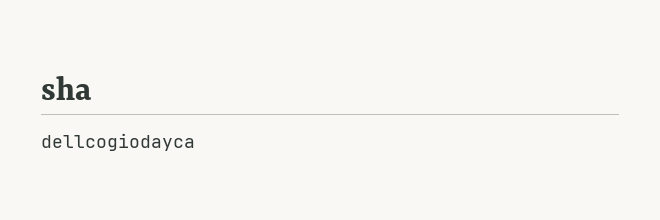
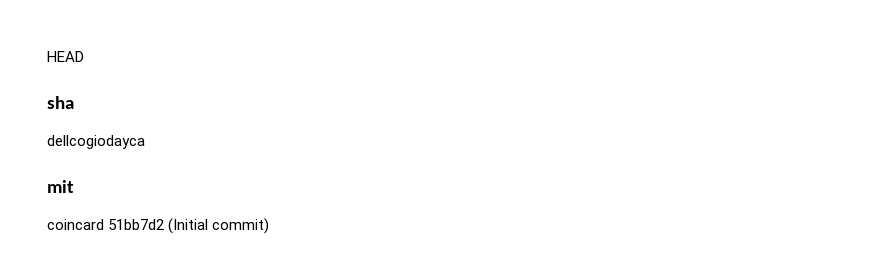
+ HEAD
+ mit
+ coincard 51bb7d2 (Initial commit)

